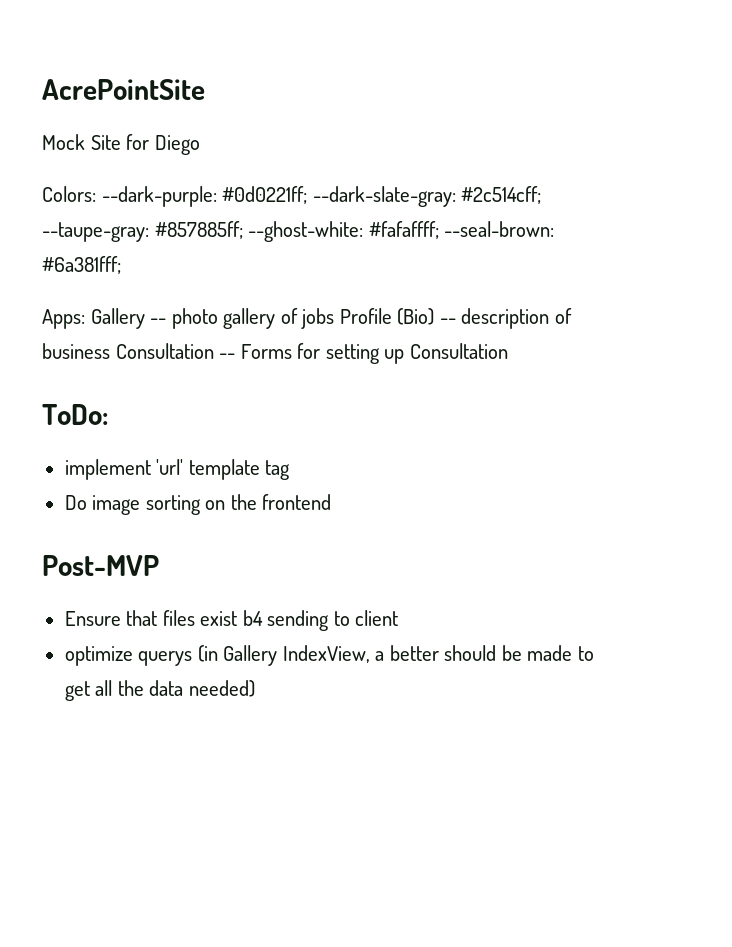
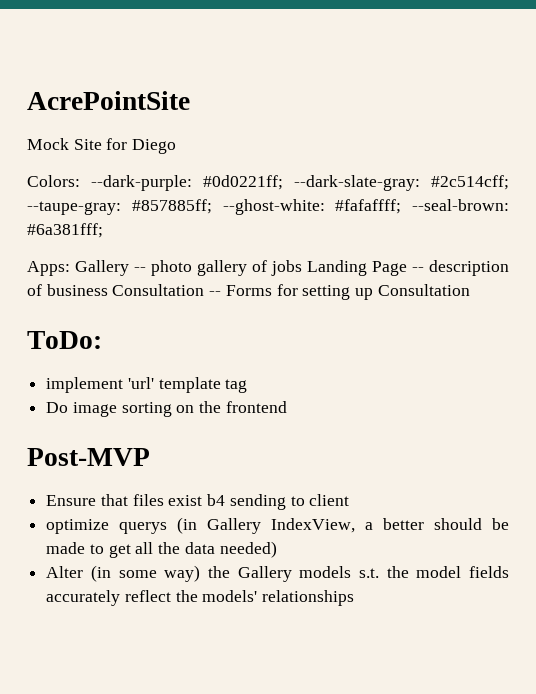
- Apps: Gallery -- photo gallery of jobs Profile (Bio) -- description of business Consultation -- Forms for setting up Consultation
+ Apps: Gallery -- photo gallery of jobs Landing Page -- description of business Consultation -- Forms for setting up Consultation
+ Alter (in some way) the Gallery models s.t. the model fields accurately reflect the models' relationships

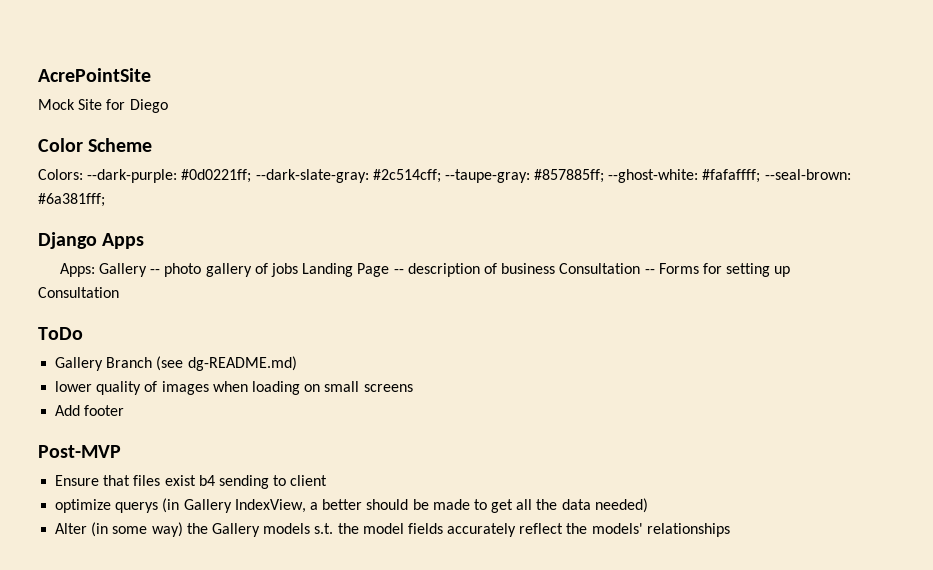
+ Color Scheme
+ Django Apps
- ToDo:
- implement 'url' template tag
- Do image sorting on the frontend
+ ToDo
+ Gallery Branch (see dg-README.md)
+ lower quality of images when loading on small screens
+ Add footer

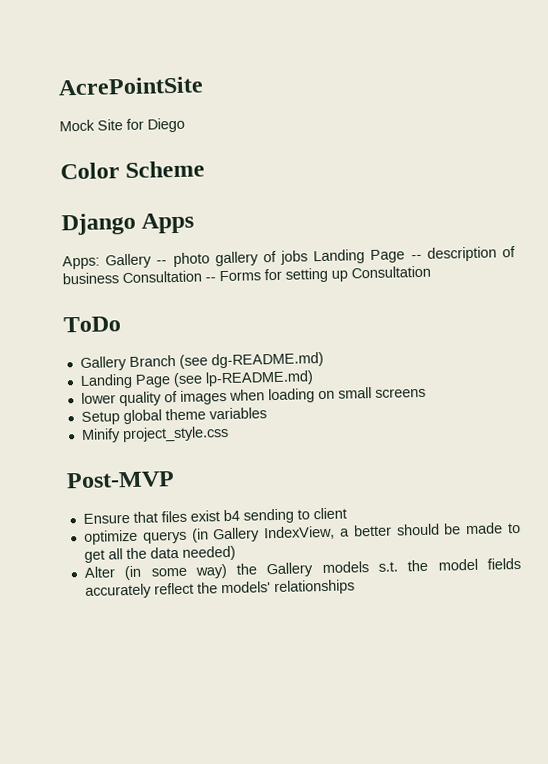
- Colors: --dark-purple: #0d0221ff; --dark-slate-gray: #2c514cff; --taupe-gray: #857885ff; --ghost-white: #fafaffff; --seal-brown: #6a381fff;
+ Landing Page (see lp-README.md)
- Add footer
+ Setup global theme variables
+ Minify project_style.css

